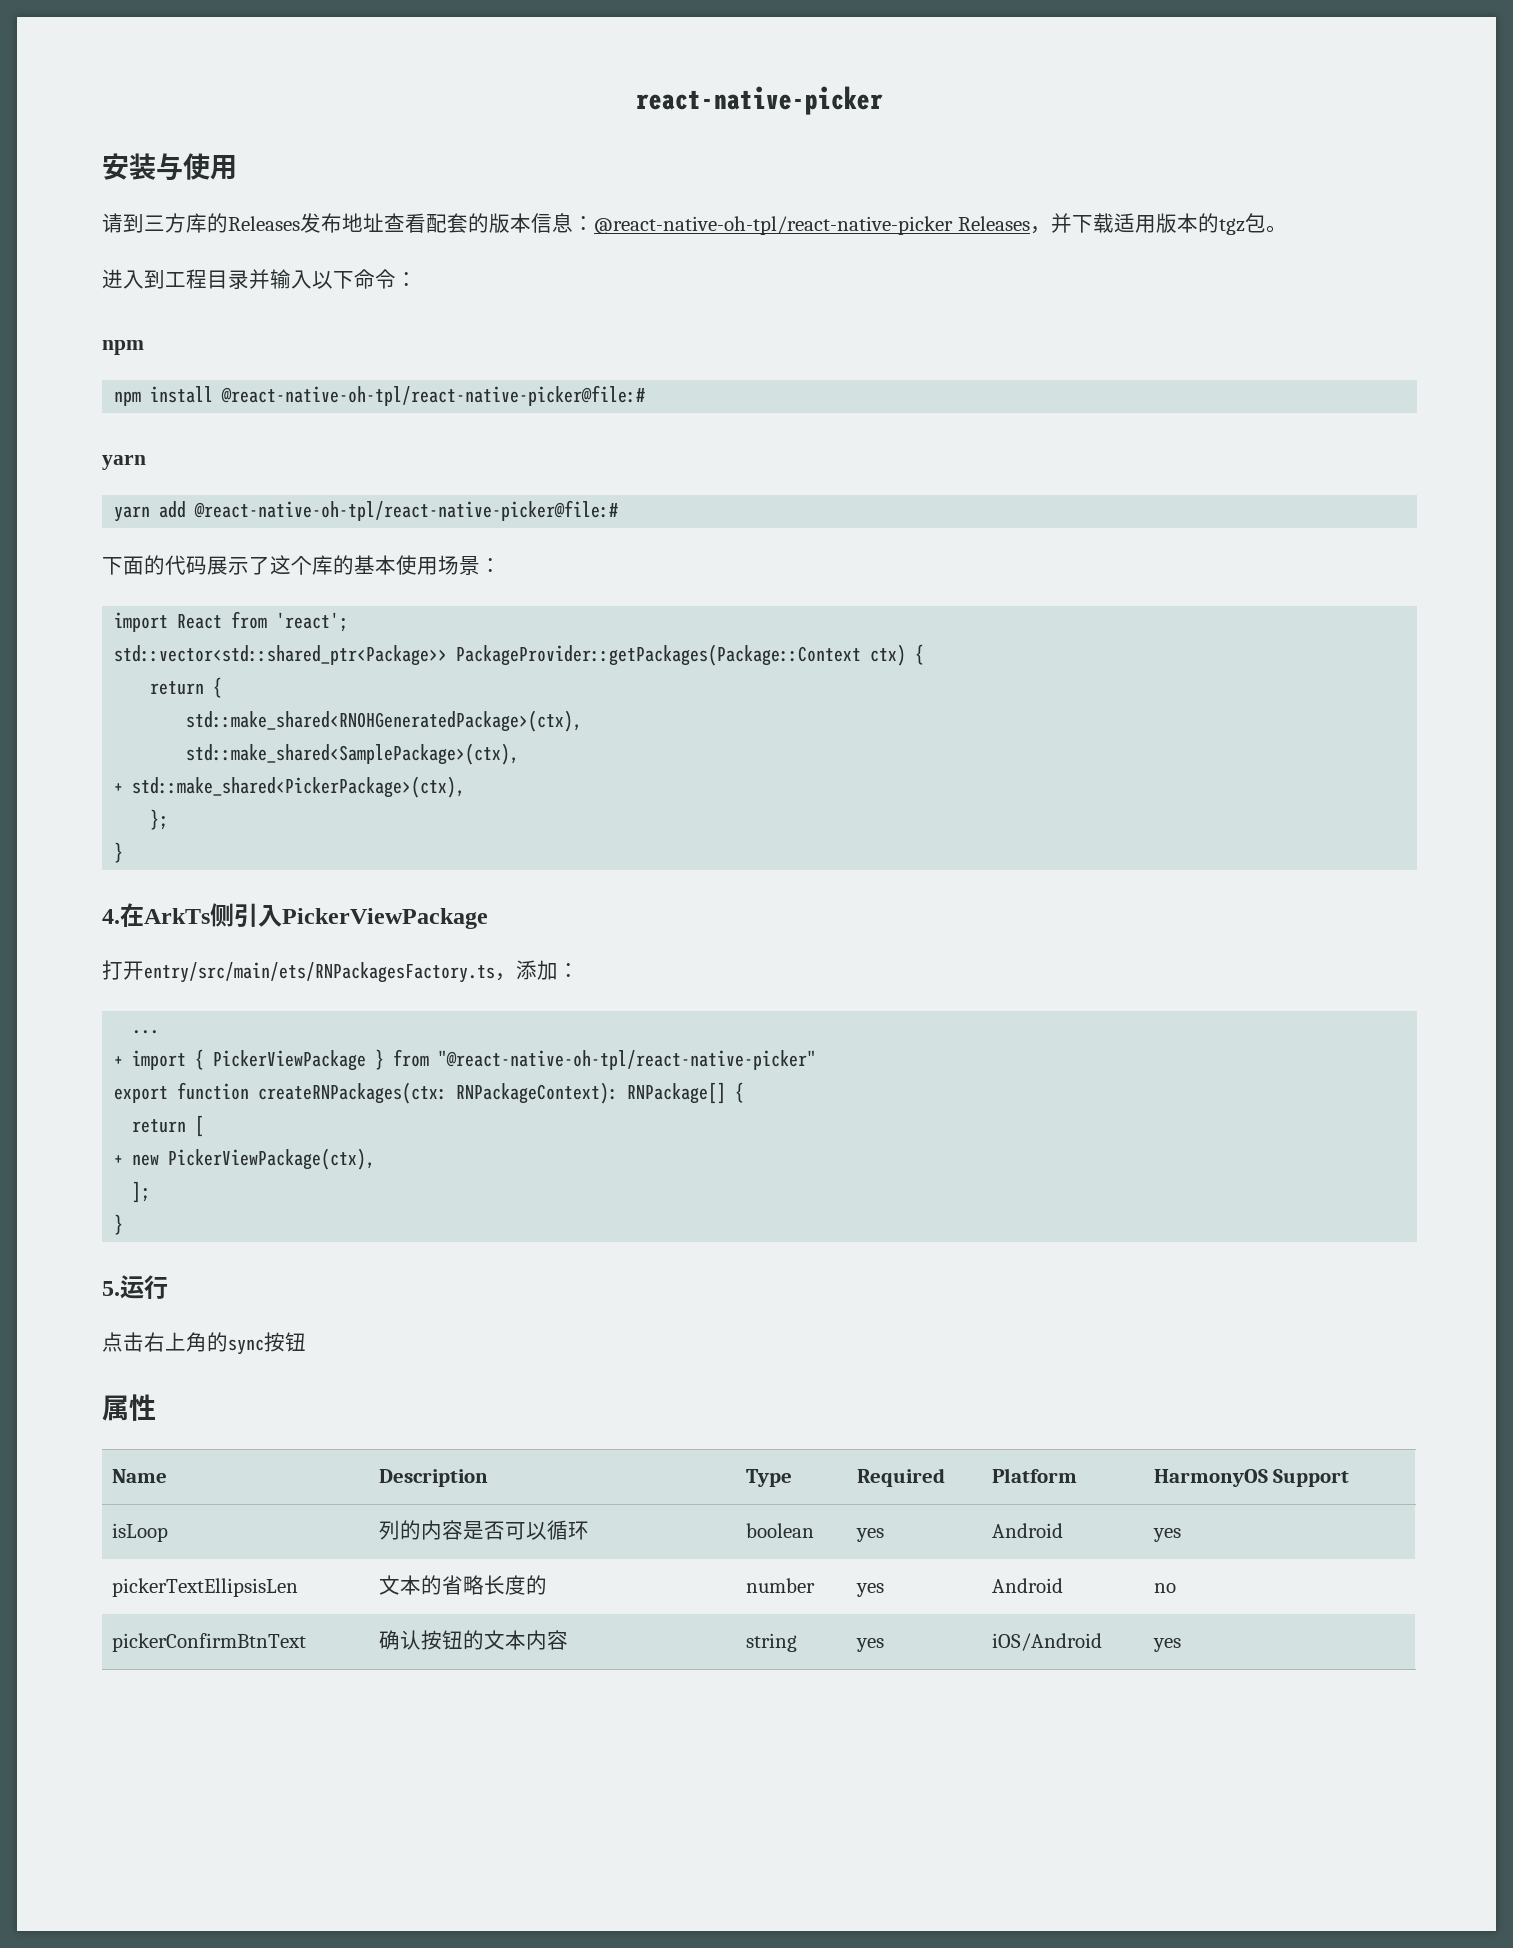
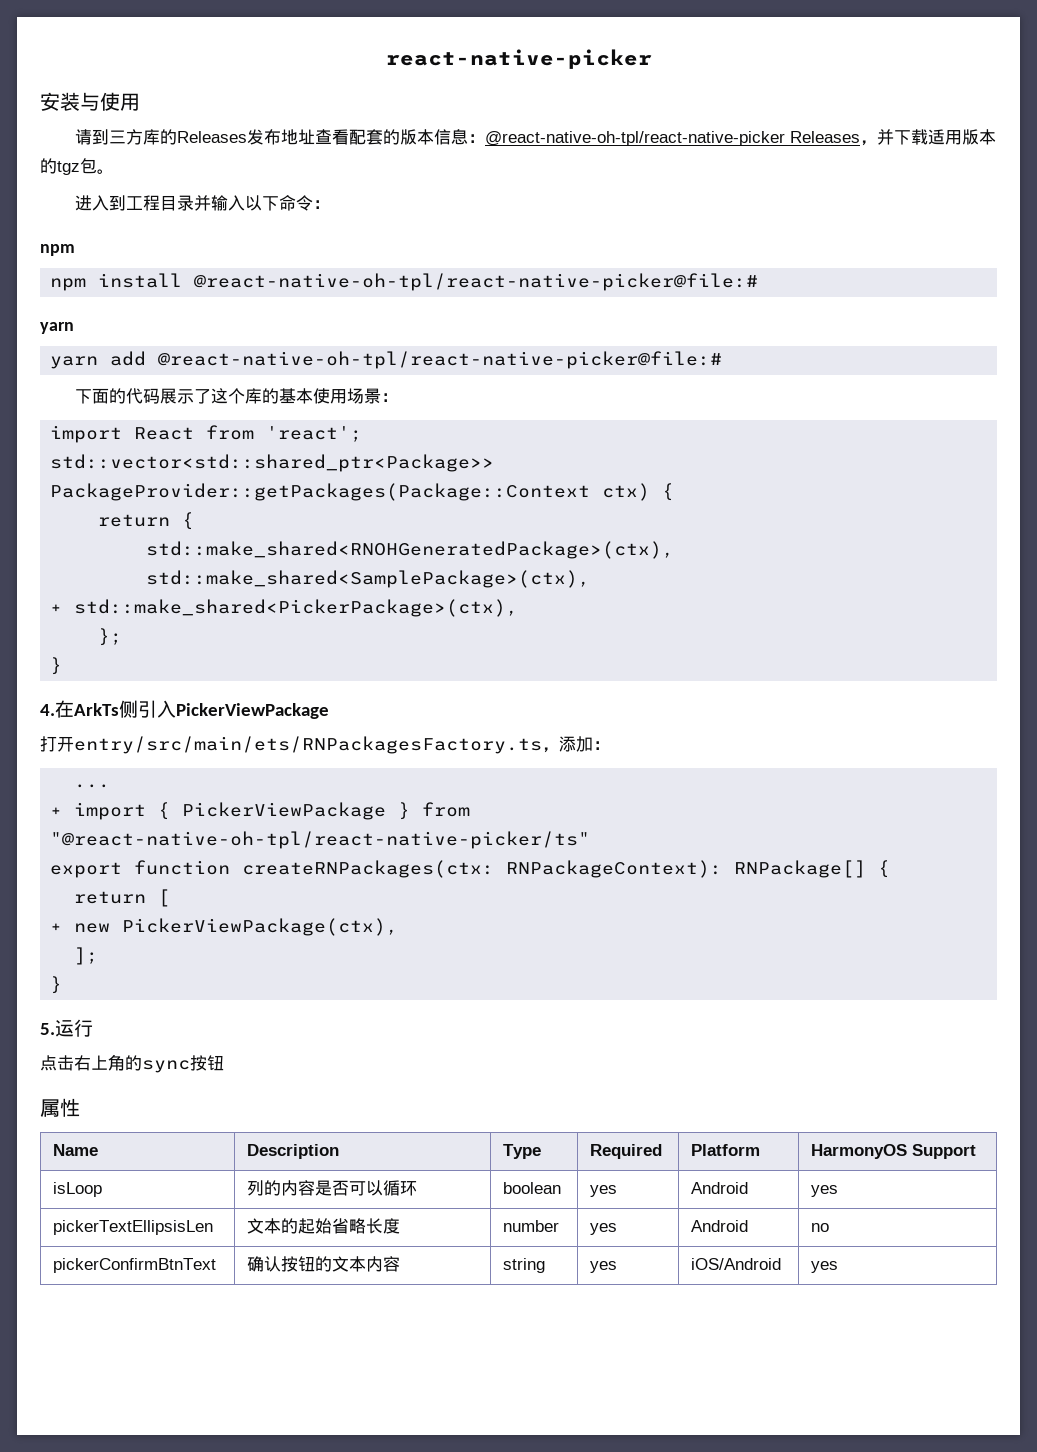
- + import { PickerViewPackage } from "@react-native-oh-tpl/react-native-picker"
+ + import { PickerViewPackage } from "@react-native-oh-tpl/react-native-picker/ts"
- pickerTextEllipsisLen | 文本的省略长度的 | number | yes | Android | no
+ pickerTextEllipsisLen | 文本的起始省略长度 | number | yes | Android | no

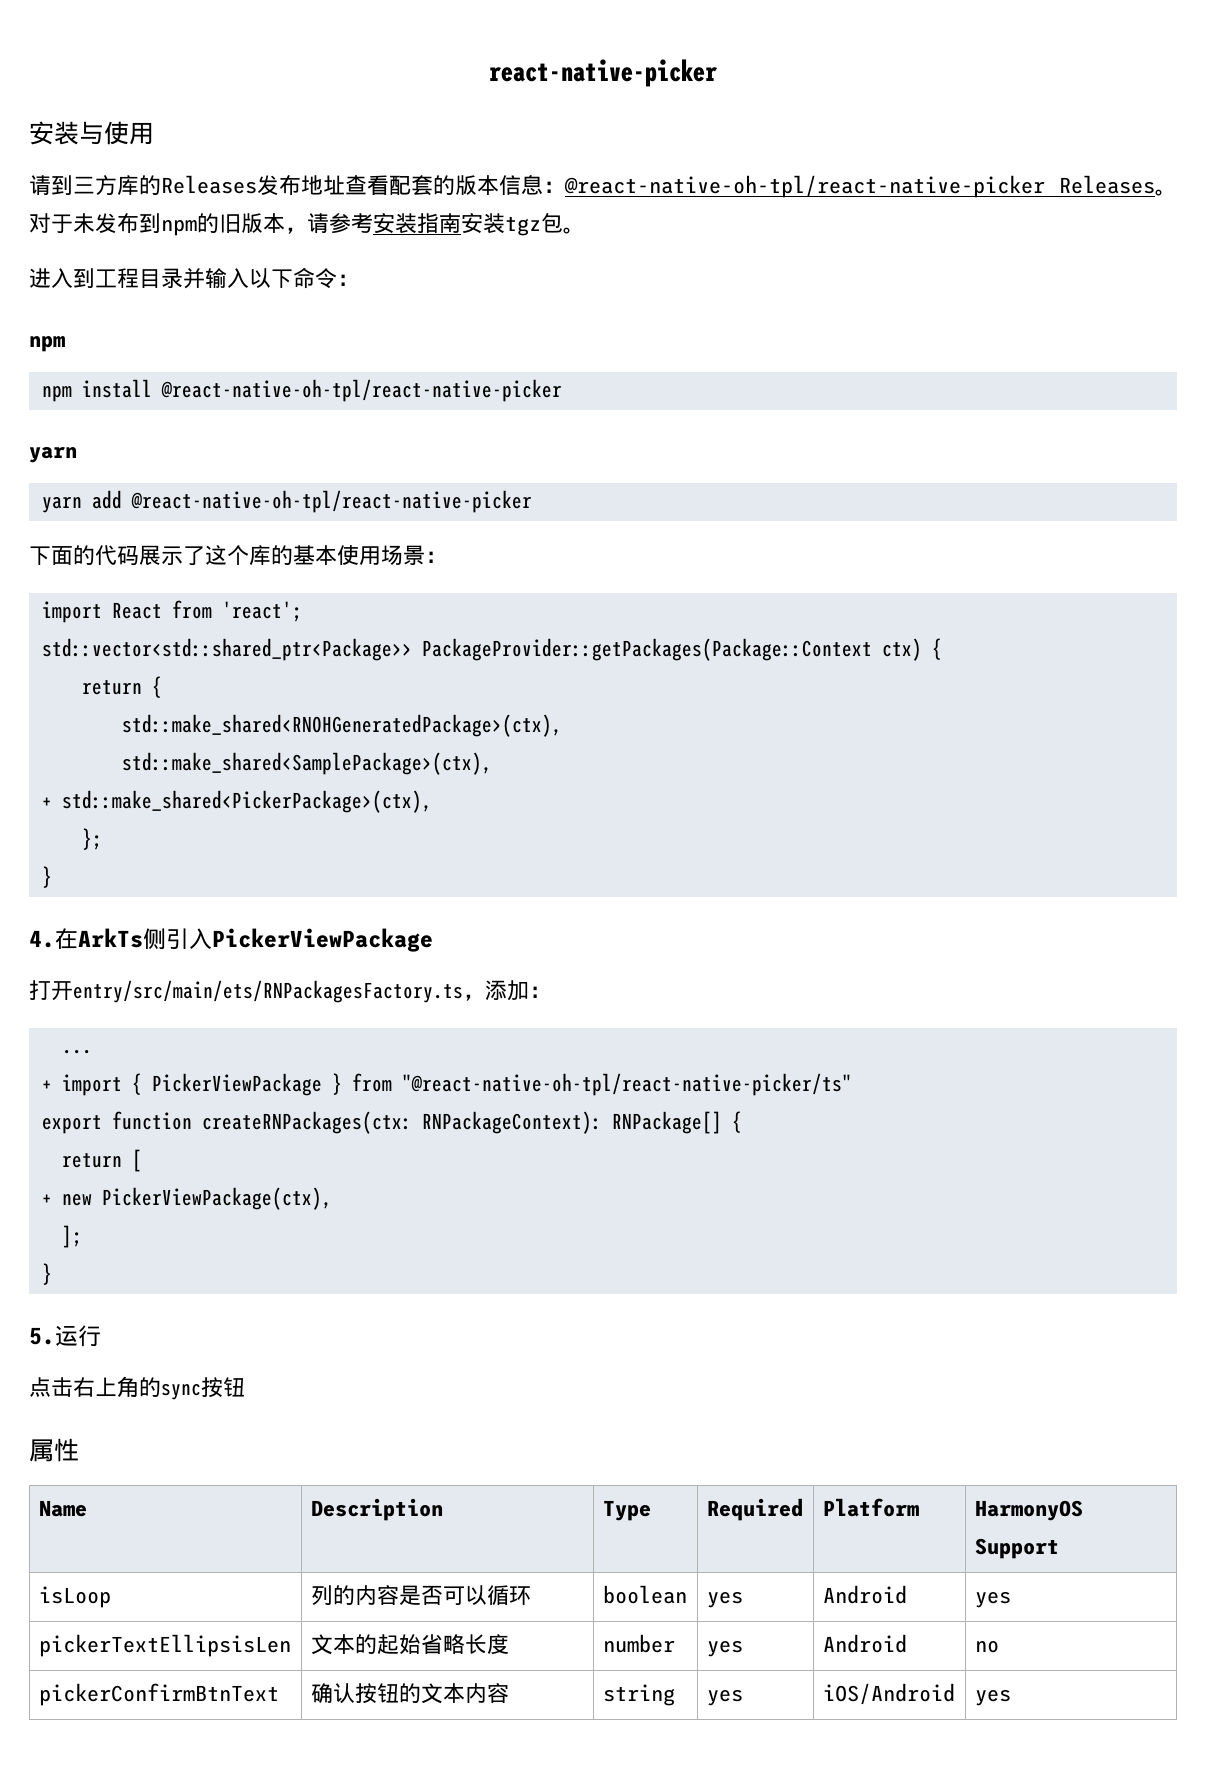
- 请到三方库的Releases发布地址查看配套的版本信息：@react-native-oh-tpl/react-native-picker Releases，并下载适用版本的tgz包。
+ 请到三方库的Releases发布地址查看配套的版本信息：@react-native-oh-tpl/react-native-picker Releases。对于未发布到npm的旧版本，请参考安装指南安装tgz包。
- npm install @react-native-oh-tpl/react-native-picker@file:#
+ npm install @react-native-oh-tpl/react-native-picker
- yarn add @react-native-oh-tpl/react-native-picker@file:#
+ yarn add @react-native-oh-tpl/react-native-picker

